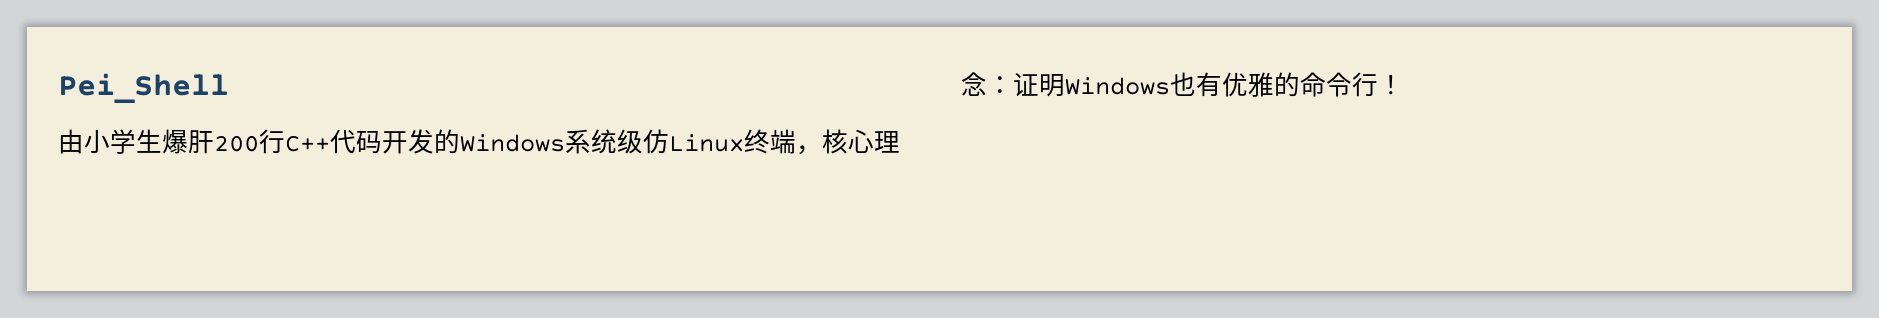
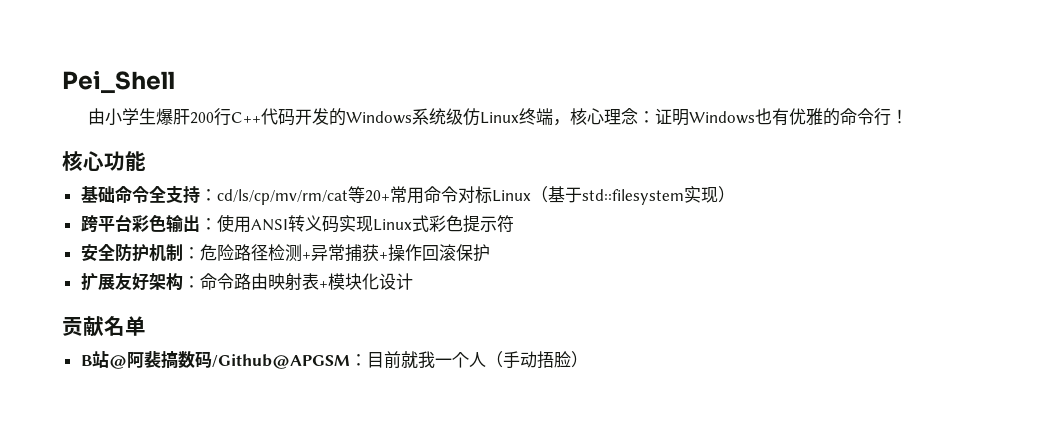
+ 核心功能
+ 基础命令全支持：cd/ls/cp/mv/rm/cat等20+常用命令对标Linux（基于std::filesystem实现）
+ 跨平台彩色输出：使用ANSI转义码实现Linux式彩色提示符
+ 安全防护机制：危险路径检测+异常捕获+操作回滚保护
+ 扩展友好架构：命令路由映射表+模块化设计
+ 贡献名单
+ B站@阿裴搞数码/Github@APGSM：目前就我一个人（手动捂脸）

